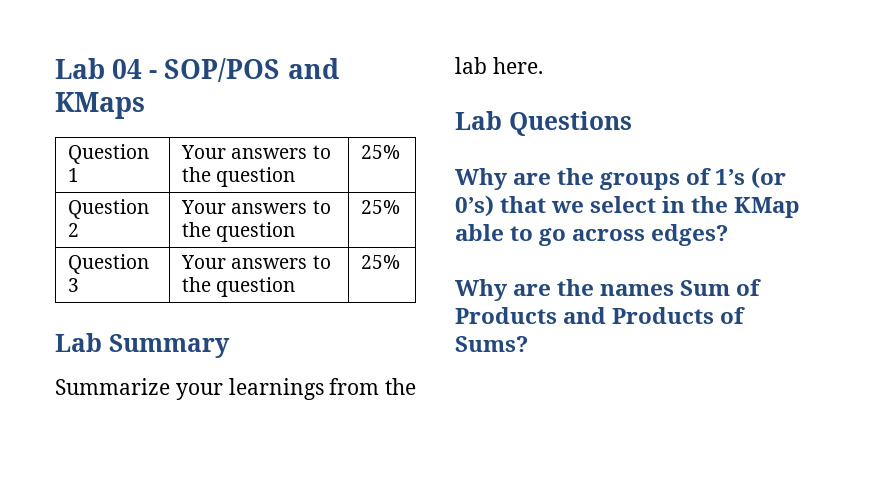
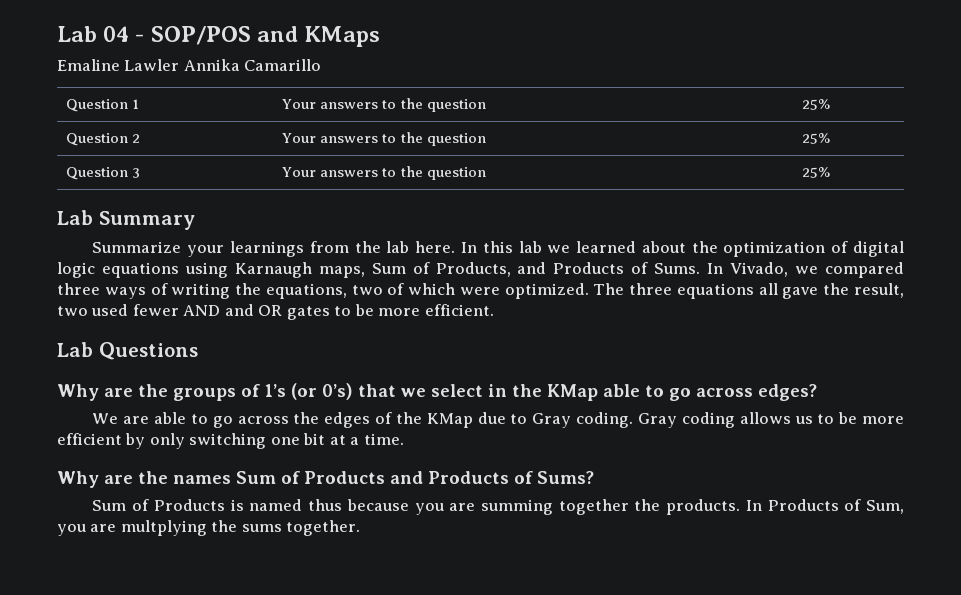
+ Emaline Lawler Annika Camarillo
+ In this lab we learned about the optimization of digital logic equations using Karnaugh maps, Sum of Products, and Products of Sums. In Vivado, we compared three ways of writing the equations, two of which were optimized. The three equations all gave the result, two used fewer AND and OR gates to be more efficient.
+ We are able to go across the edges of the KMap due to Gray coding. Gray coding allows us to be more efficient by only switching one bit at a time.
+ Sum of Products is named thus because you are summing together the products. In Products of Sum, you are multplying the sums together.

